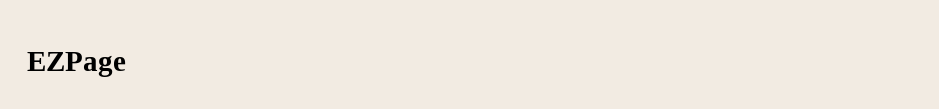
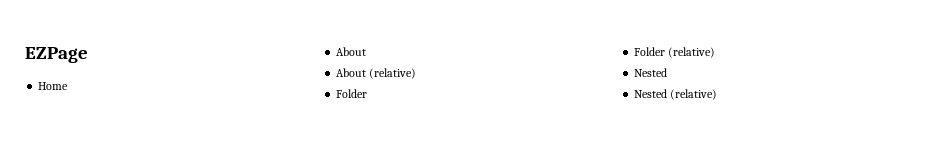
+ Home
+ About
+ About (relative)
+ Folder
+ Folder (relative)
+ Nested
+ Nested (relative)

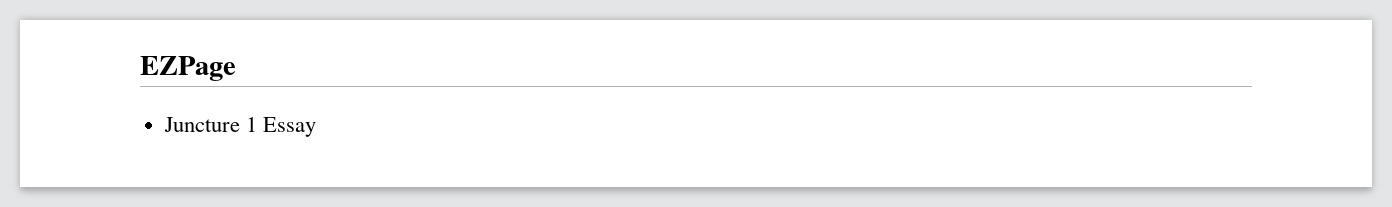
- Home
- About
- About (relative)
- Folder
- Folder (relative)
- Nested
- Nested (relative)
+ Juncture 1 Essay

